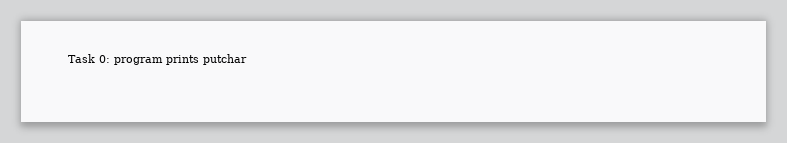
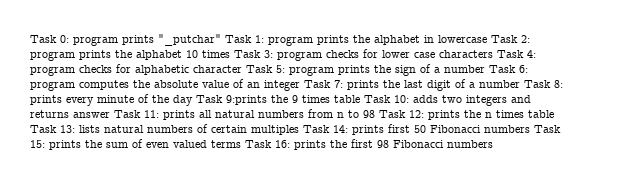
- Task 0: program prints putchar
+ Task 0: program prints "_putchar" Task 1: program prints the alphabet in lowercase Task 2: program prints the alphabet 10 times Task 3: program checks for lower case characters Task 4: program checks for alphabetic character Task 5: program prints the sign of a number Task 6: program computes the absolute value of an integer Task 7: prints the last digit of a number Task 8: prints every minute of the day Task 9:prints the 9 times table Task 10: adds two integers and returns answer Task 11: prints all natural numbers from n to 98 Task 12: prints the n times table Task 13: lists natural numbers of certain multiples Task 14: prints first 50 Fibonacci numbers Task 15: prints the sum of even valued terms Task 16: prints the first 98 Fibonacci numbers

